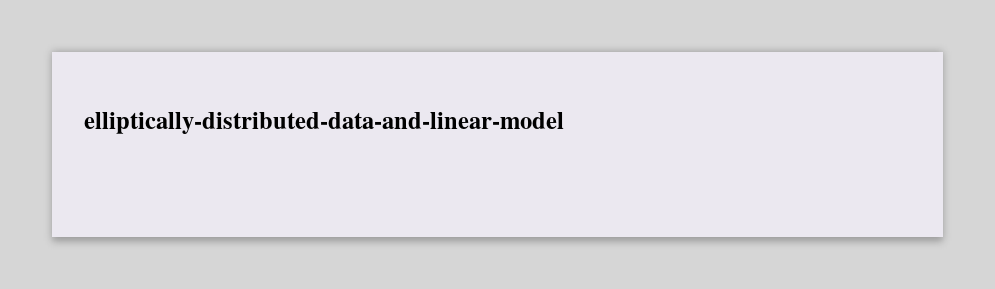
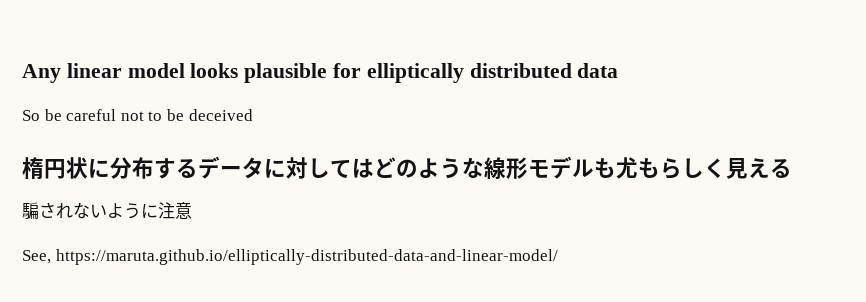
- elliptically-distributed-data-and-linear-model
+ Any linear model looks plausible for elliptically distributed data
+ So be careful not to be deceived
+ 楕円状に分布するデータに対してはどのような線形モデルも尤もらしく見える
+ 騙されないように注意
+ See, https://maruta.github.io/elliptically-distributed-data-and-linear-model/

